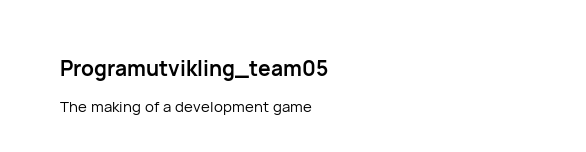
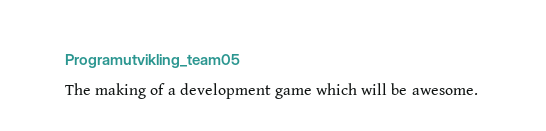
- The making of a development game
+ The making of a development game which will be awesome.

